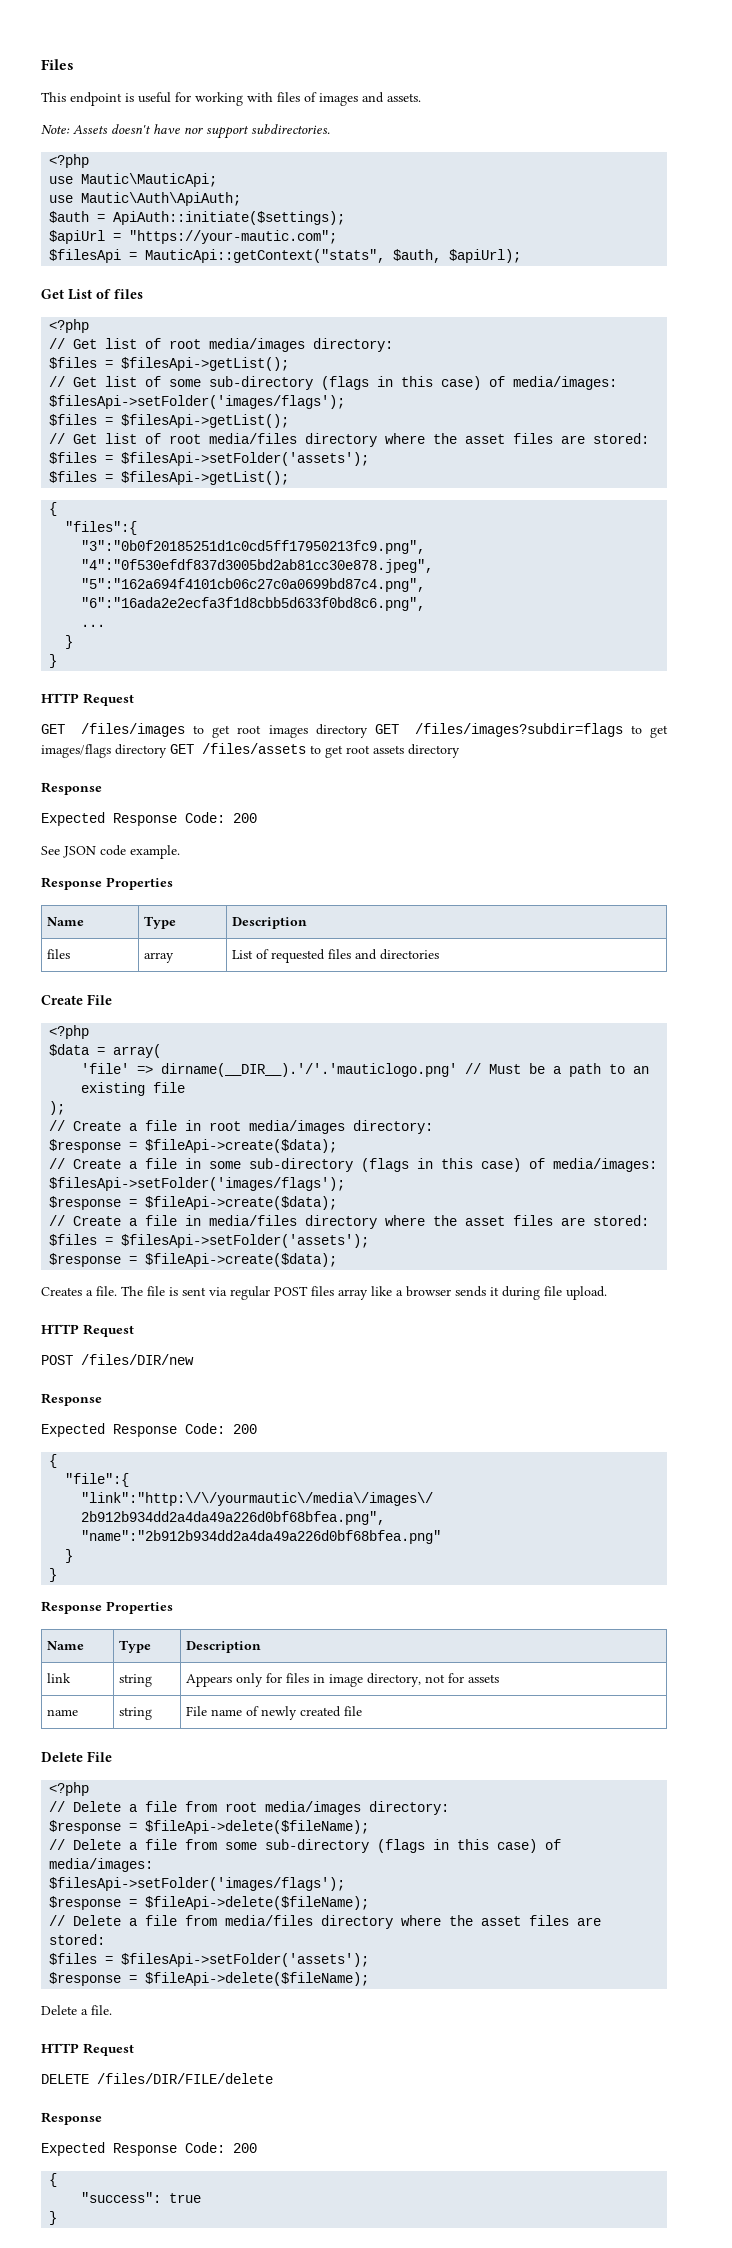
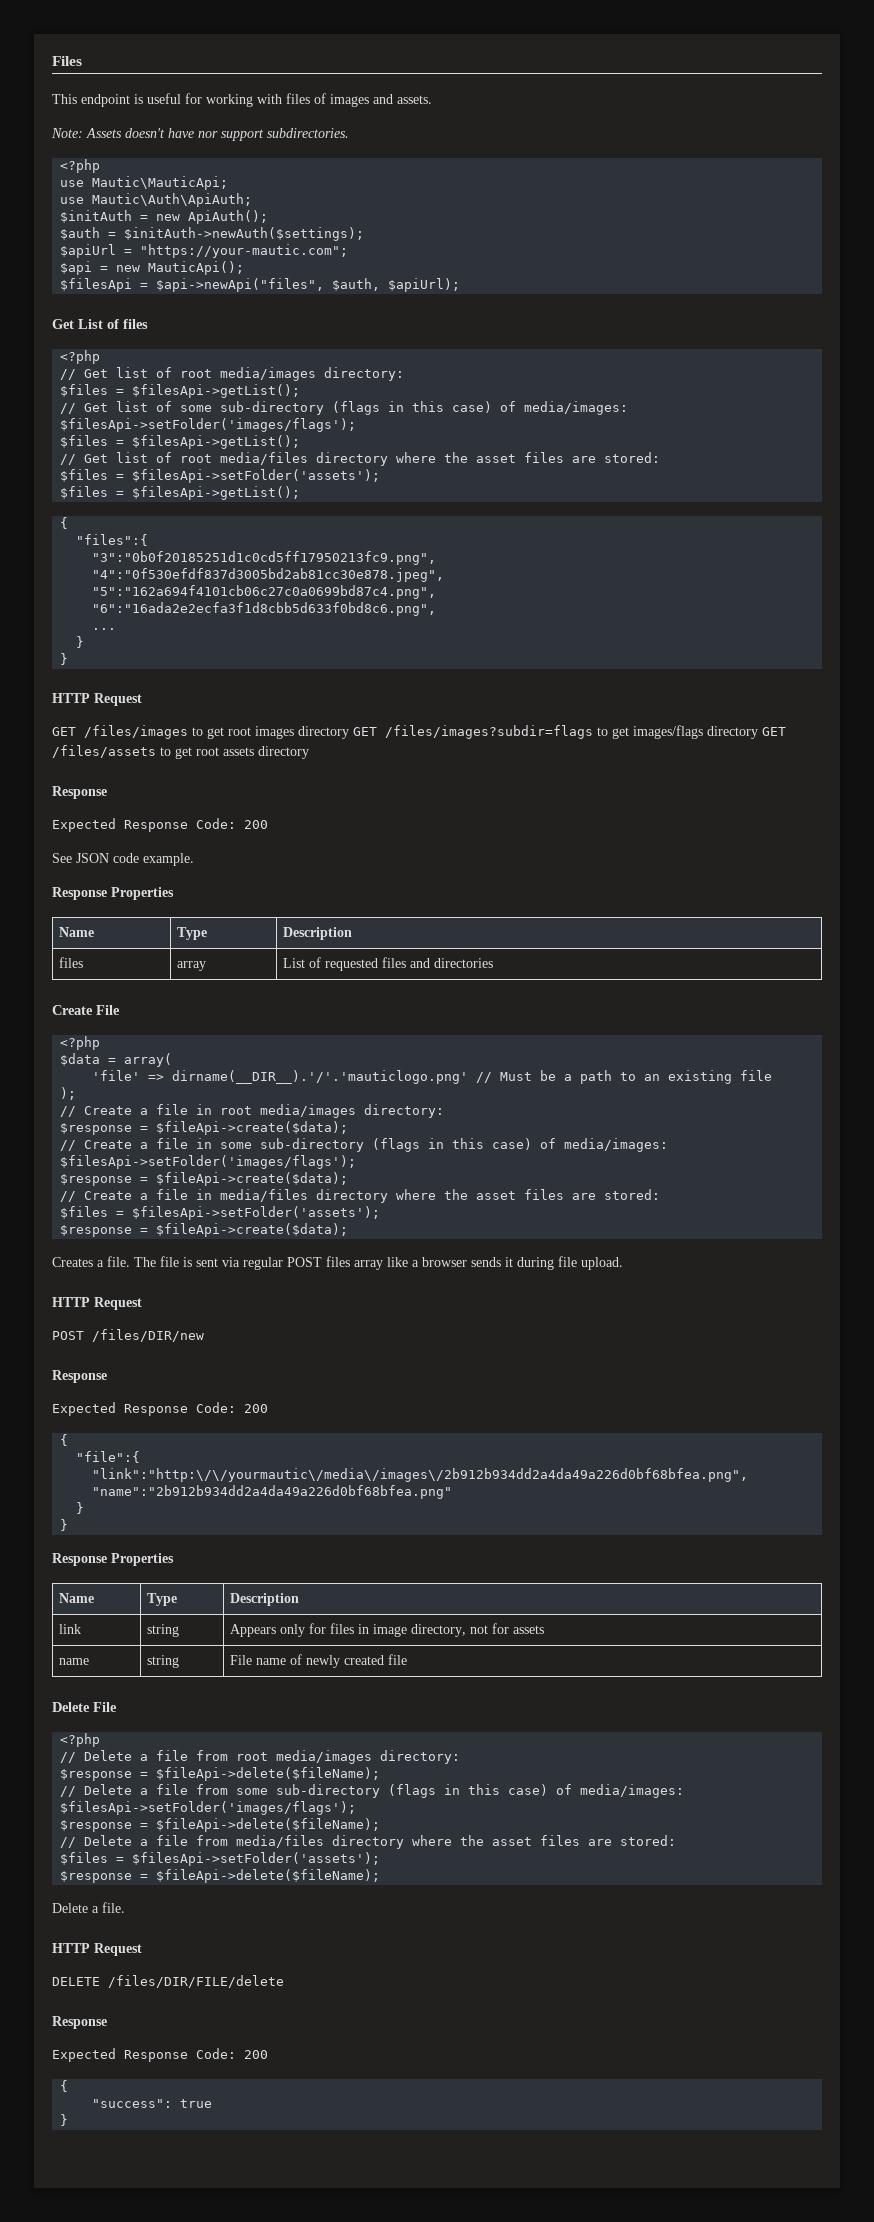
+ $initAuth = new ApiAuth();
- $auth = ApiAuth::initiate($settings);
+ $auth = $initAuth->newAuth($settings);
+ $api = new MauticApi();
- $filesApi = MauticApi::getContext("stats", $auth, $apiUrl);
+ $filesApi = $api->newApi("files", $auth, $apiUrl);

